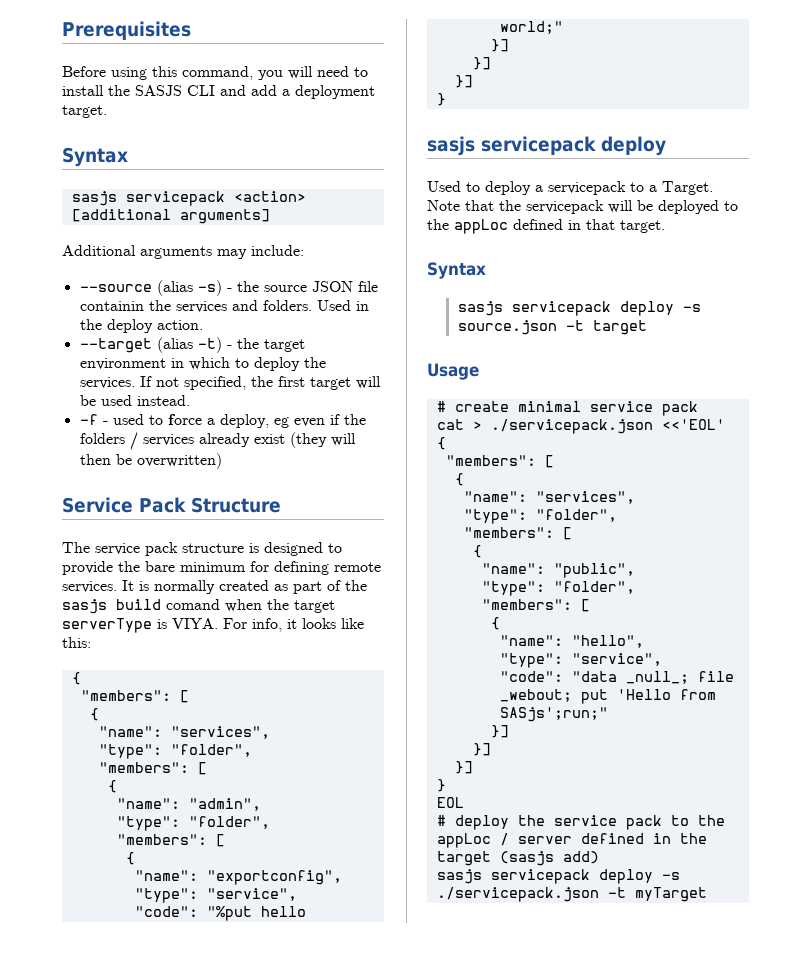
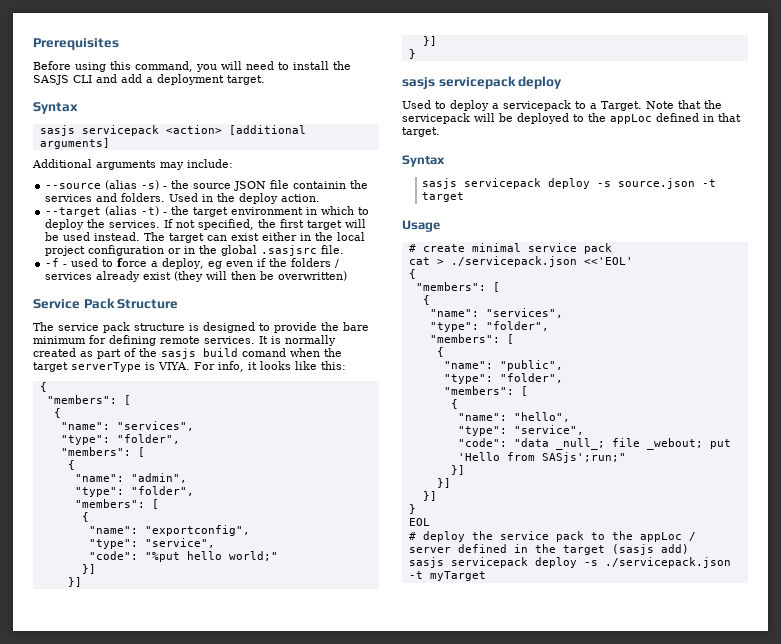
+ The target can exist either in the local project configuration or in the global .sasjsrc file.

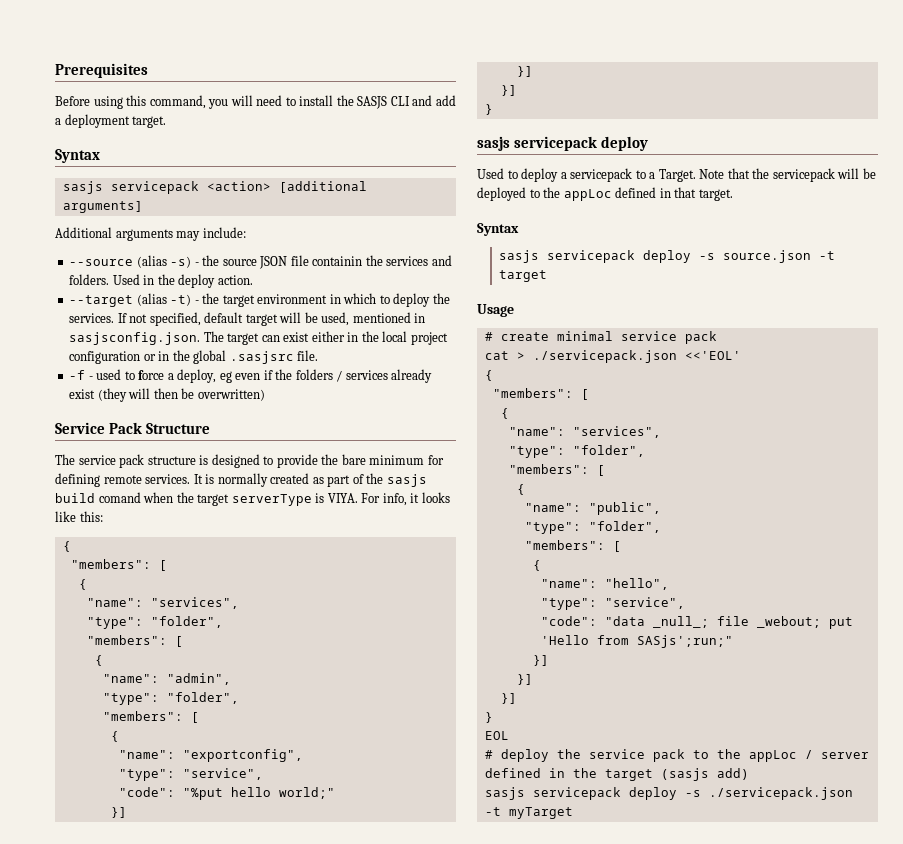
- If not specified, the first target will be used instead. The target can exist either in the local project configuration or in the global .sasjsrc file.
+ If not specified, default target will be used, mentioned in sasjsconfig.json. The target can exist either in the local project configuration or in the global .sasjsrc file.

